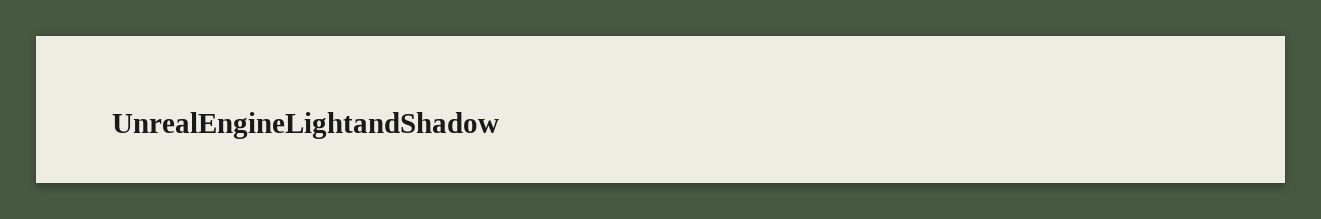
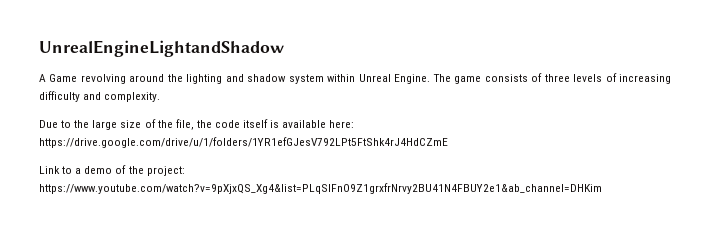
+ A Game revolving around the lighting and shadow system within Unreal Engine. The game consists of three levels of increasing difficulty and complexity.
+ Due to the large size of the file, the code itself is available here: https://drive.google.com/drive/u/1/folders/1YR1efGJesV792LPt5FtShk4rJ4HdCZmE
+ Link to a demo of the project: https://www.youtube.com/watch?v=9pXjxQS_Xg4&list=PLqSlFnO9Z1grxfrNrvy2BU41N4FBUY2e1&ab_channel=DHKim

